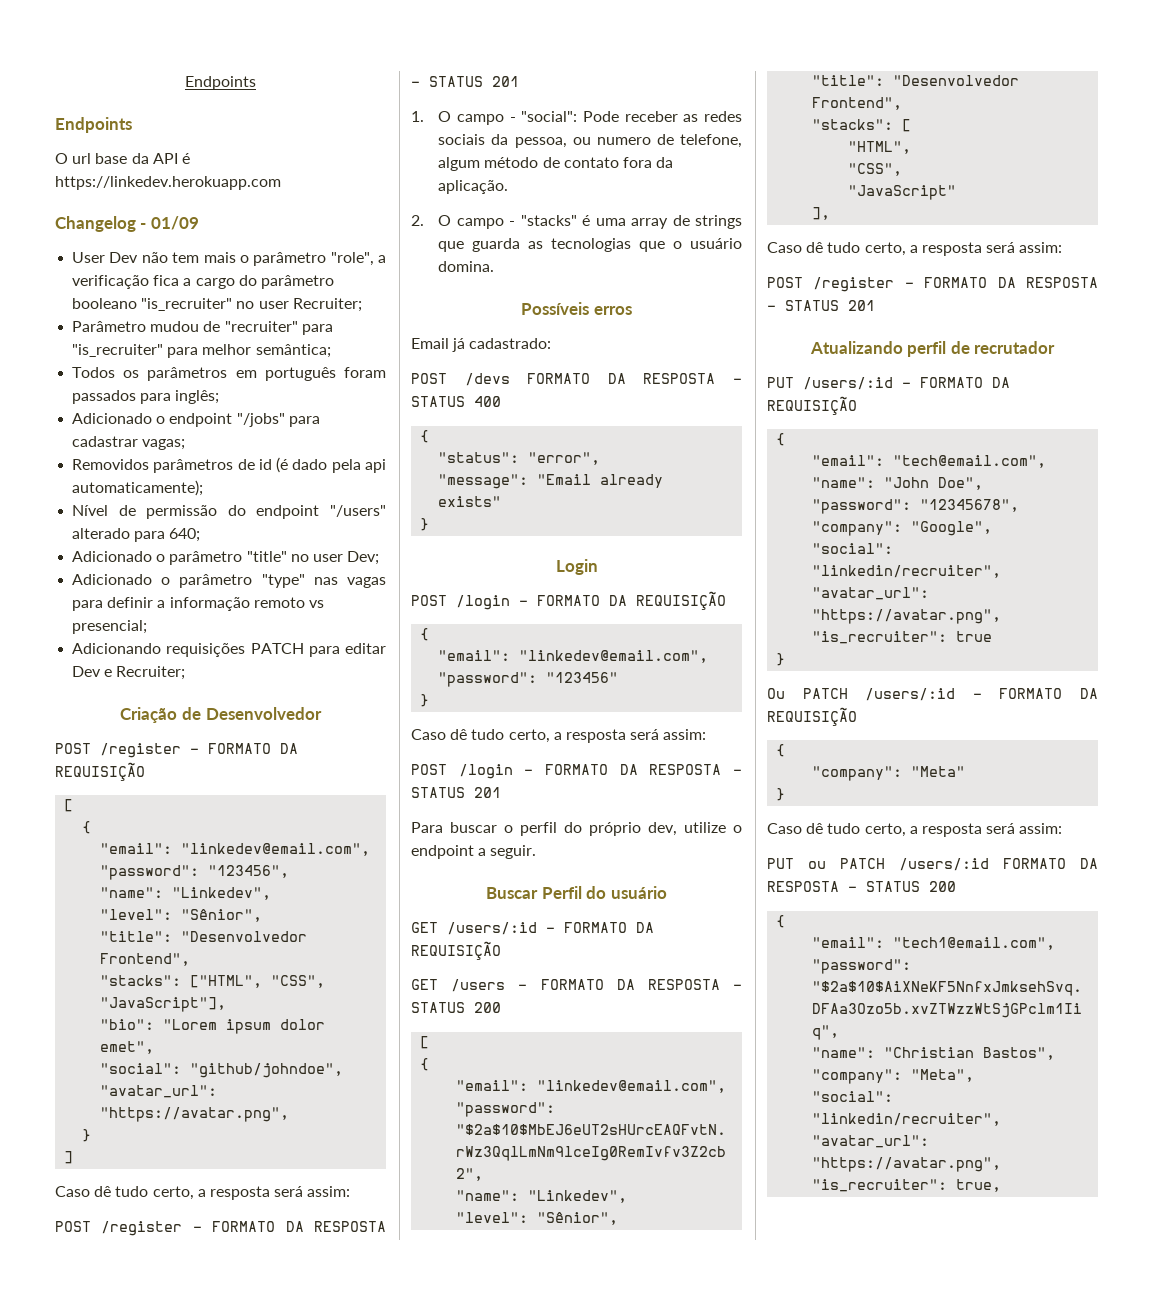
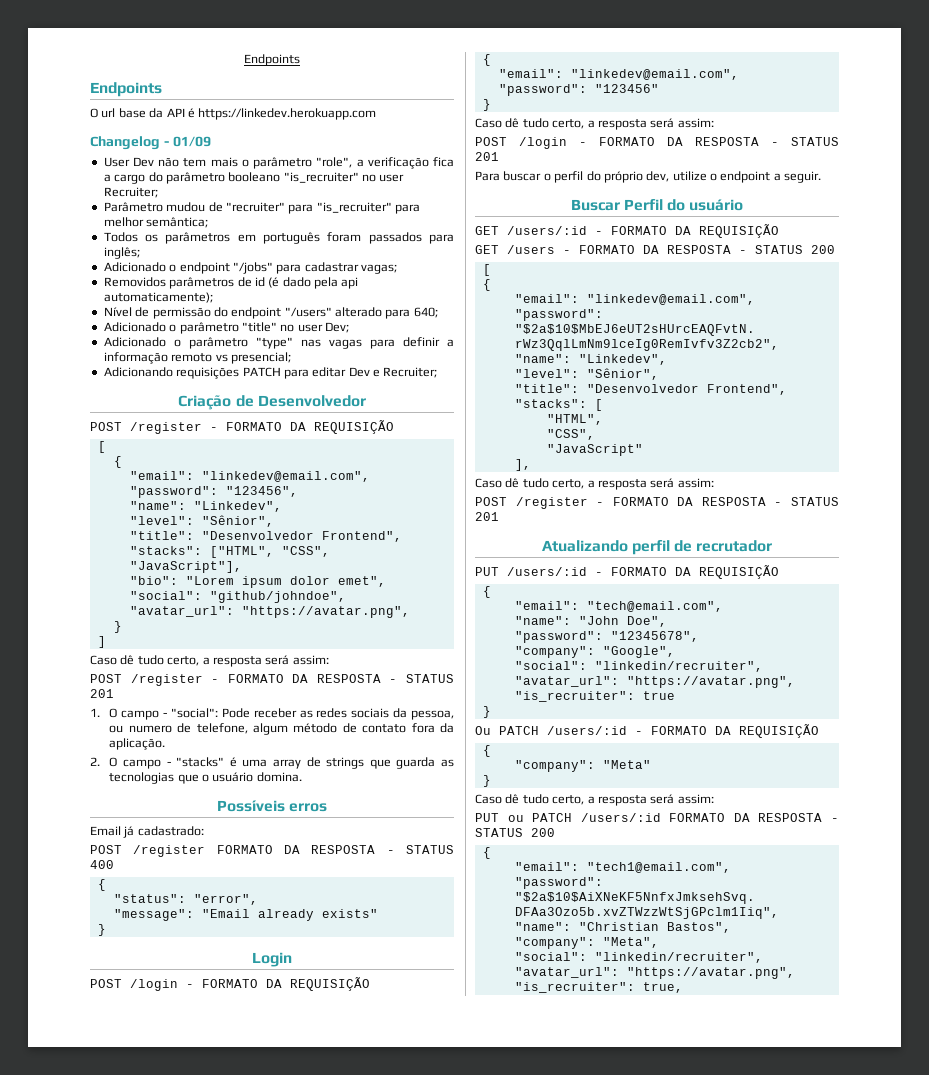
- POST /devs FORMATO DA RESPOSTA - STATUS 400
+ POST /register FORMATO DA RESPOSTA - STATUS 400

